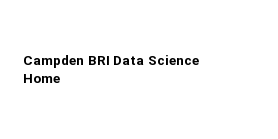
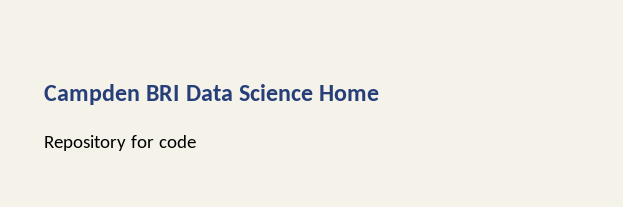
+ Repository for code

